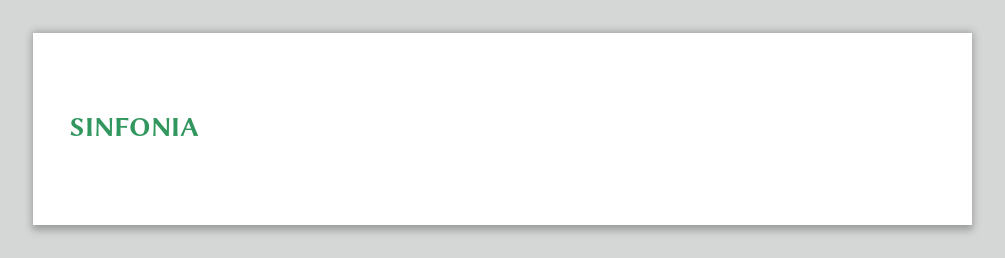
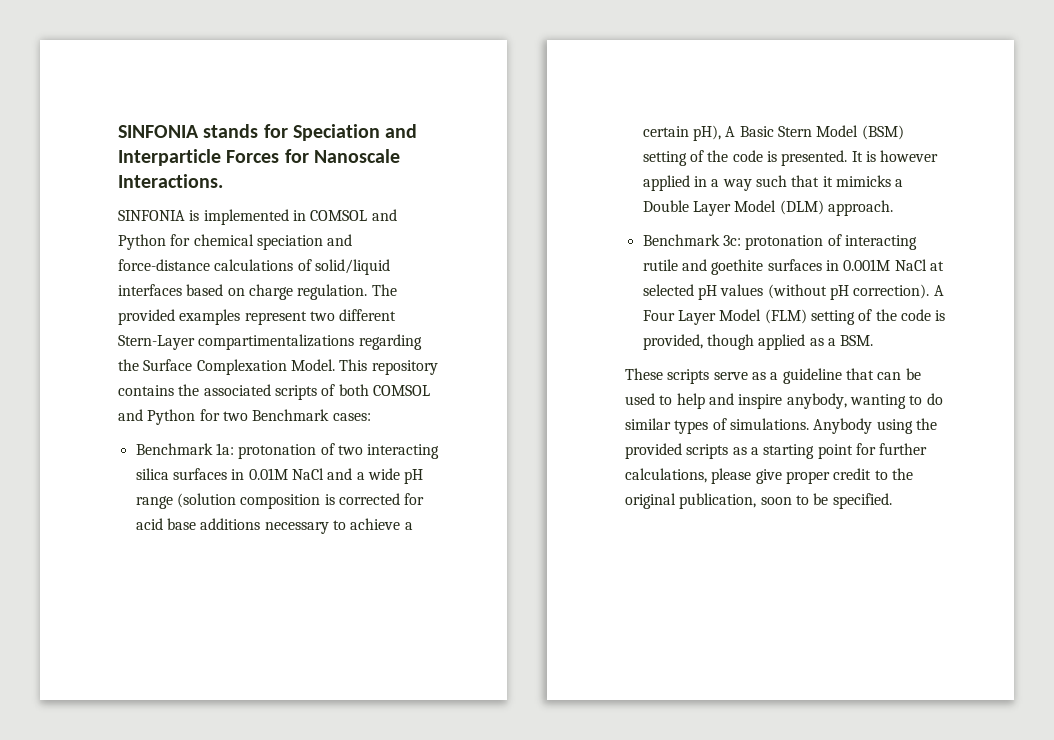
- SINFONIA
+ SINFONIA stands for Speciation and Interparticle Forces for Nanoscale Interactions.
+ SINFONIA is implemented in COMSOL and Python for chemical speciation and force-distance calculations of solid/liquid interfaces based on charge regulation. The provided examples represent two different Stern-Layer compartimentalizations regarding the Surface Complexation Model. This repository contains the associated scripts of both COMSOL and Python for two Benchmark cases:
+ Benchmark 1a: protonation of two interacting silica surfaces in 0.01M NaCl and a wide pH range (solution composition is corrected for acid base additions necessary to achieve a certain pH), A Basic Stern Model (BSM) setting of the code is presented. It is however applied in a way such that it mimicks a Double Layer Model (DLM) approach.
+ Benchmark 3c: protonation of interacting rutile and goethite surfaces in 0.001M NaCl at selected pH values (without pH correction). A Four Layer Model (FLM) setting of the code is provided, though applied as a BSM.
+ These scripts serve as a guideline that can be used to help and inspire anybody, wanting to do similar types of simulations. Anybody using the provided scripts as a starting point for further calculations, please give proper credit to the original publication, soon to be specified.

